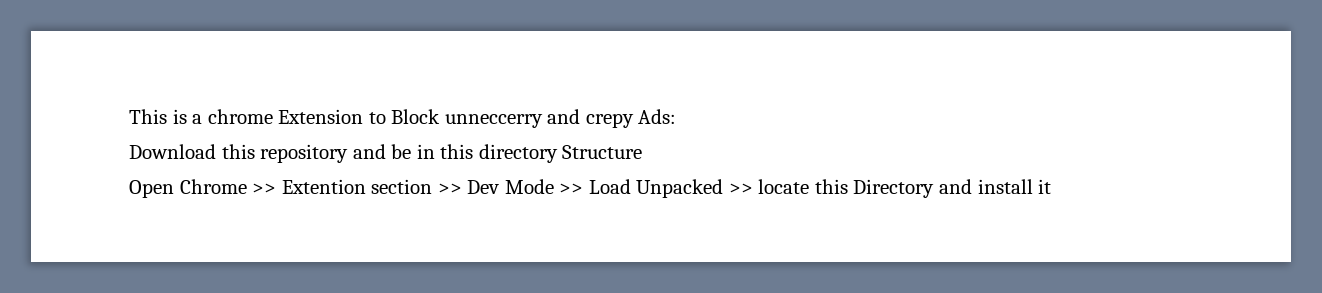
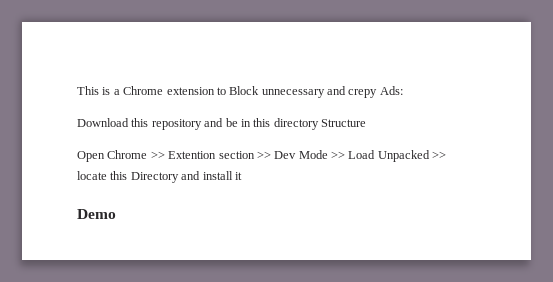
- This is a chrome Extension to Block unneccerry and crepy Ads:
+ This is a Chrome extension to Block unnecessary and crepy Ads:
+ Demo

